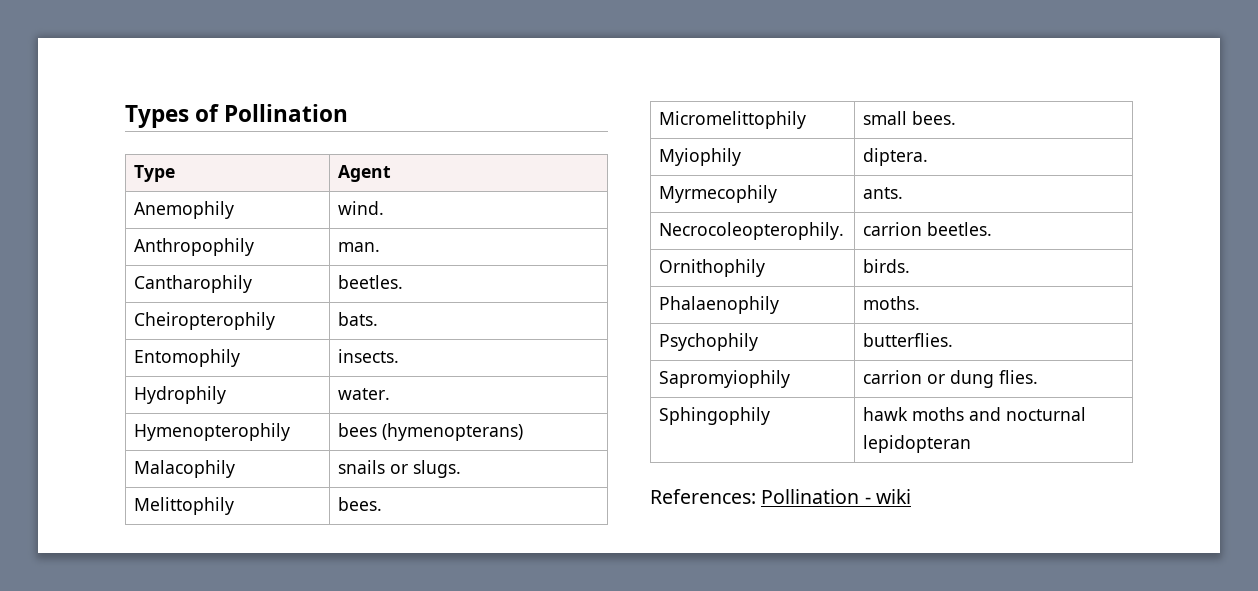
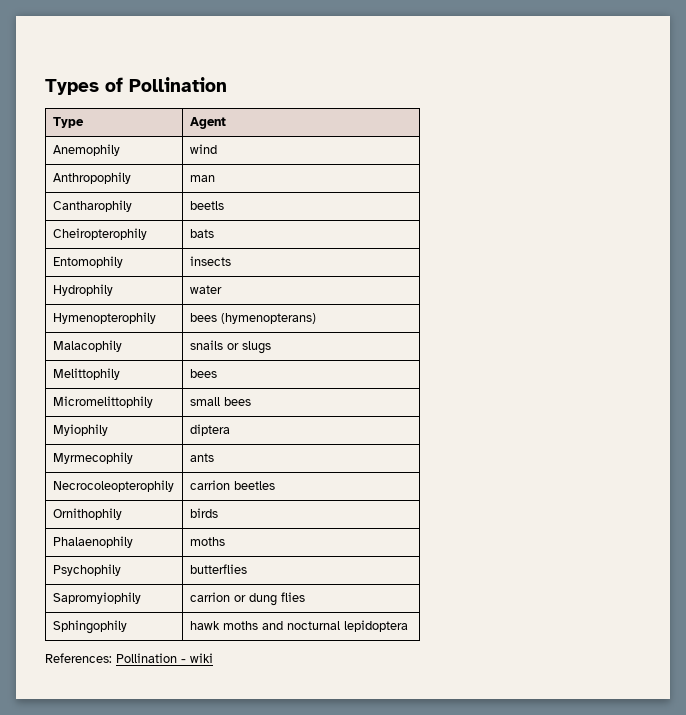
- Anemophily | wind.
+ Anemophily | wind
- Anthropophily | man.
+ Anthropophily | man
- Cantharophily | beetles.
+ Cantharophily | beetls
- Cheiropterophily | bats.
+ Cheiropterophily | bats
- Entomophily | insects.
+ Entomophily | insects
- Hydrophily | water.
+ Hydrophily | water
- Malacophily | snails or slugs.
+ Malacophily | snails or slugs
- Melittophily | bees.
+ Melittophily | bees
- Micromelittophily | small bees.
+ Micromelittophily | small bees
- Myiophily | diptera.
+ Myiophily | diptera
- Myrmecophily | ants.
- Necrocoleopterophily. | carrion beetles.
+ Myrmecophily | ants
+ Necrocoleopterophily | carrion beetles
- Ornithophily | birds.
+ Ornithophily | birds
- Phalaenophily | moths.
+ Phalaenophily | moths
- Psychophily | butterflies.
+ Psychophily | butterflies
- Sapromyiophily | carrion or dung flies.
+ Sapromyiophily | carrion or dung flies
- Sphingophily | hawk moths and nocturnal lepidopteran
+ Sphingophily | hawk moths and nocturnal lepidoptera

